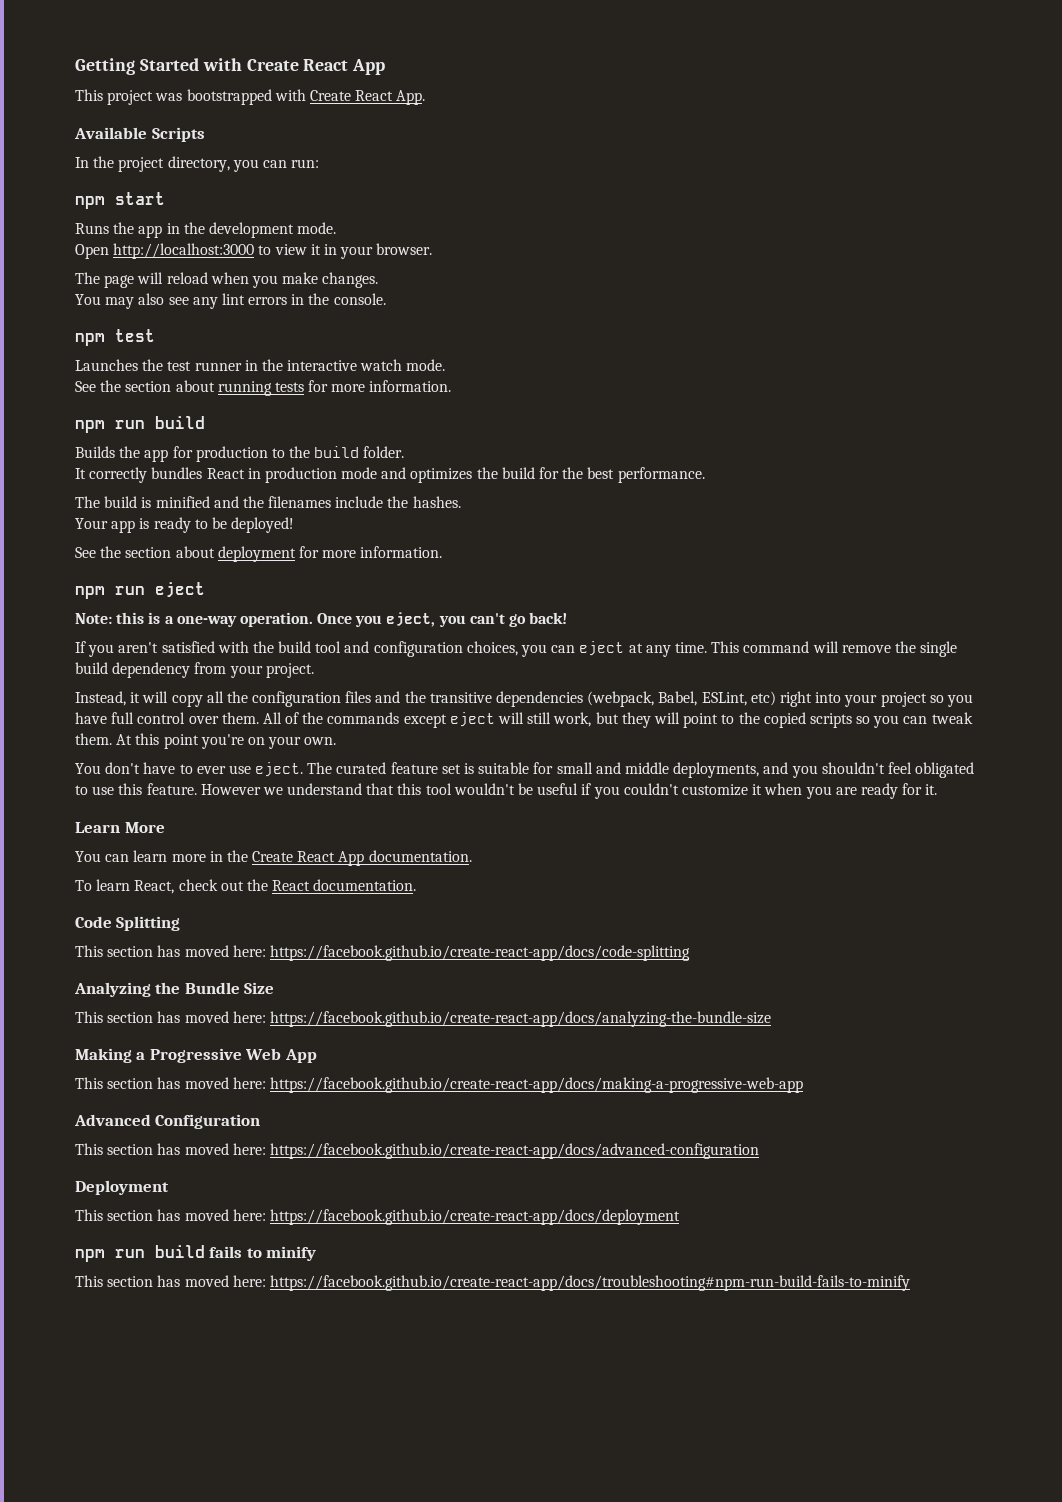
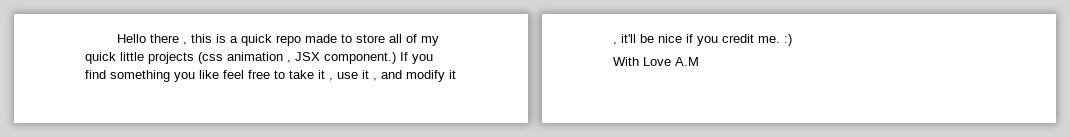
- Getting Started with Create React App
- This project was bootstrapped with Create React App.
- Available Scripts
- In the project directory, you can run:
- npm start
- Runs the app in the development mode.
- Open http://localhost:3000 to view it in your browser.
- The page will reload when you make changes.
- You may also see any lint errors in the console.
- npm test
- Launches the test runner in the interactive watch mode.
- See the section about running tests for more information.
- npm run build
- Builds the app for production to the build folder.
- It correctly bundles React in production mode and optimizes the build for the best performance.
- The build is minified and the filenames include the hashes.
- Your app is ready to be deployed!
- See the section about deployment for more information.
- npm run eject
- Note: this is a one-way operation. Once you eject, you can't go back!
- If you aren't satisfied with the build tool and configuration choices, you can eject at any time. This command will remove the single build dependency from your project.
- Instead, it will copy all the configuration files and the transitive dependencies (webpack, Babel, ESLint, etc) right into your project so you have full control over them. All of the commands except eject will still work, but they will point to the copied scripts so you can tweak them. At this point you're on your own.
- You don't have to ever use eject. The curated feature set is suitable for small and middle deployments, and you shouldn't feel obligated to use this feature. However we understand that this tool wouldn't be useful if you couldn't customize it when you are ready for it.
- Learn More
- You can learn more in the Create React App documentation.
- To learn React, check out the React documentation.
- Code Splitting
- This section has moved here: https://facebook.github.io/create-react-app/docs/code-splitting
- Analyzing the Bundle Size
- This section has moved here: https://facebook.github.io/create-react-app/docs/analyzing-the-bundle-size
- Making a Progressive Web App
- This section has moved here: https://facebook.github.io/create-react-app/docs/making-a-progressive-web-app
- Advanced Configuration
- This section has moved here: https://facebook.github.io/create-react-app/docs/advanced-configuration
- Deployment
- This section has moved here: https://facebook.github.io/create-react-app/docs/deployment
- npm run build fails to minify
- This section has moved here: https://facebook.github.io/create-react-app/docs/troubleshooting#npm-run-build-fails-to-minify
+ Hello there , this is a quick repo made to store all of my quick little projects (css animation , JSX component.) If you find something you like feel free to take it , use it , and modify it , it'll be nice if you credit me. :)
+ With Love A.M

